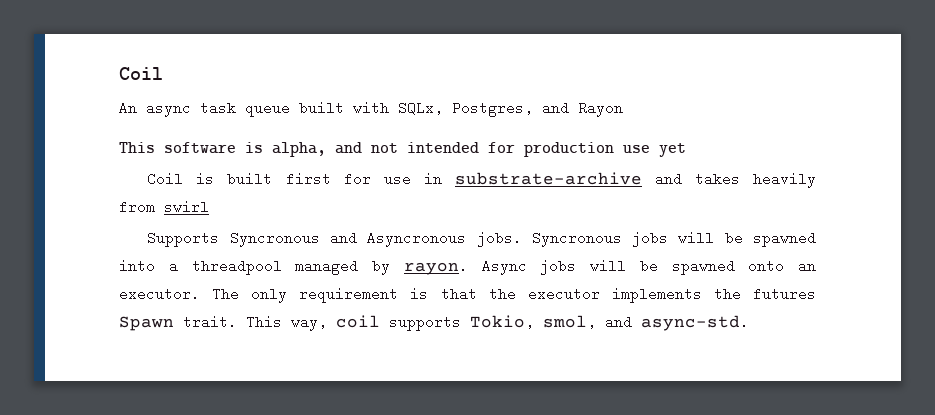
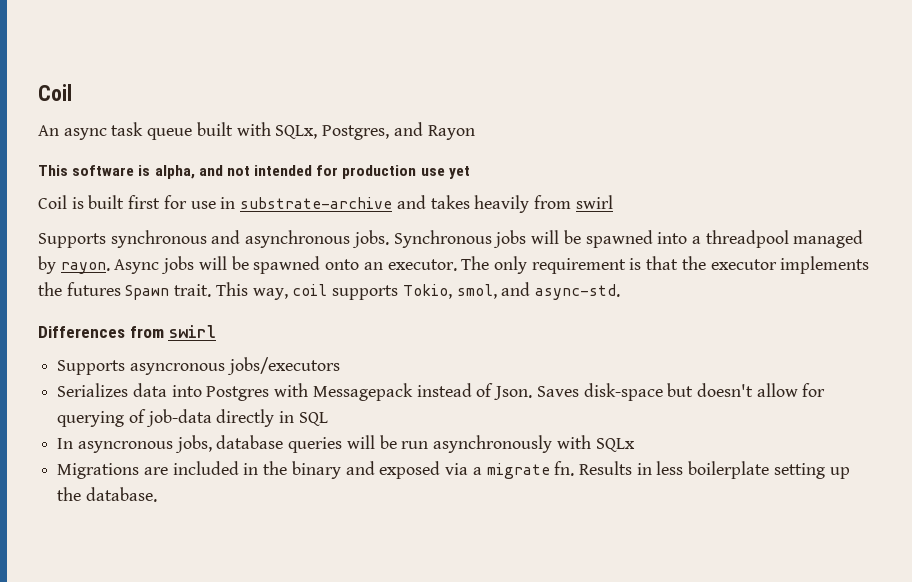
- Supports Syncronous and Asyncronous jobs. Syncronous jobs will be spawned into a threadpool managed by rayon.
+ Supports synchronous and asynchronous jobs. Synchronous jobs will be spawned into a threadpool managed by rayon.
+ Differences from swirl
+ Supports asyncronous jobs/executors
+ Serializes data into Postgres with Messagepack instead of Json. Saves disk-space but doesn't allow for querying of job-data directly in SQL
+ In asyncronous jobs, database queries will be run asynchronously with SQLx
+ Migrations are included in the binary and exposed via a migrate fn. Results in less boilerplate setting up the database.

